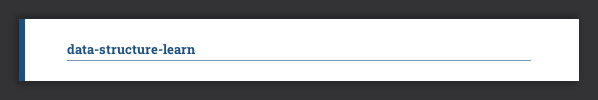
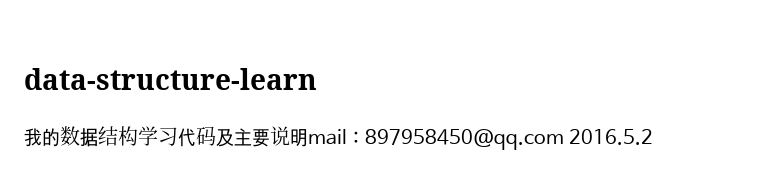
+ 我的数据结构学习代码及主要说明mail：897958450@qq.com 2016.5.2

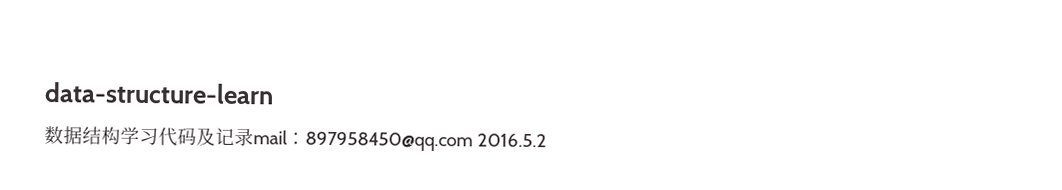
- 我的数据结构学习代码及主要说明mail：897958450@qq.com 2016.5.2
+ 数据结构学习代码及记录mail：897958450@qq.com 2016.5.2

